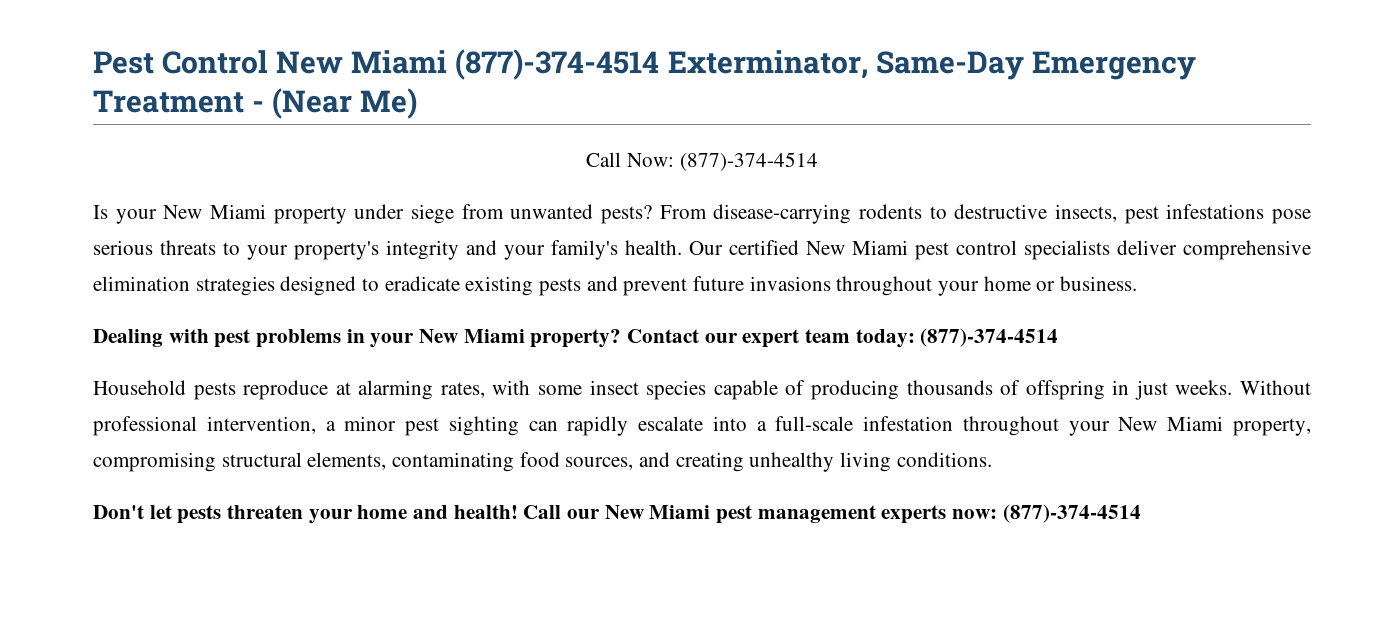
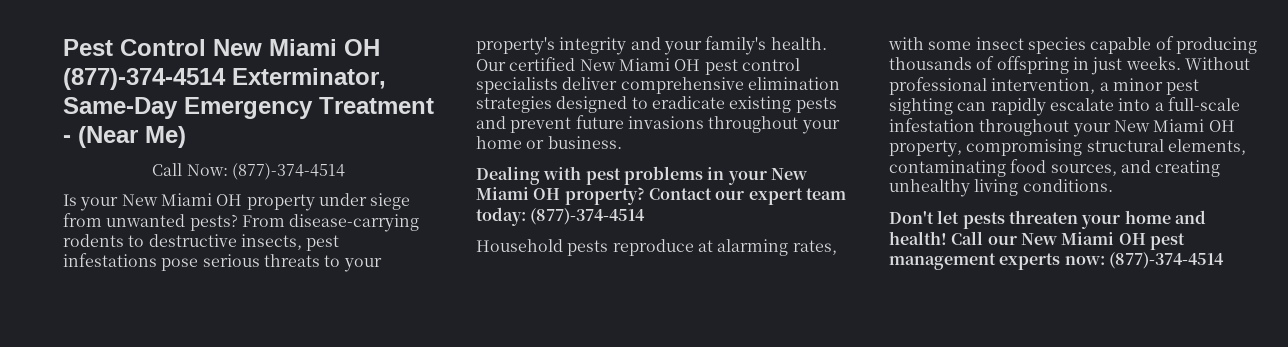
- Pest Control New Miami (877)-374-4514 Exterminator, Same-Day Emergency Treatment - (Near Me)
+ Pest Control New Miami OH (877)-374-4514 Exterminator, Same-Day Emergency Treatment - (Near Me)
- Is your New Miami property under siege from unwanted pests?
+ Is your New Miami OH property under siege from unwanted pests?
- Our certified New Miami pest control specialists deliver comprehensive elimination strategies designed to eradicate existing pests and prevent future invasions throughout your home or business.
+ Our certified New Miami OH pest control specialists deliver comprehensive elimination strategies designed to eradicate existing pests and prevent future invasions throughout your home or business.
- Dealing with pest problems in your New Miami property?
+ Dealing with pest problems in your New Miami OH property?
- Without professional intervention, a minor pest sighting can rapidly escalate into a full-scale infestation throughout your New Miami property, compromising structural elements, contaminating food sources, and creating unhealthy living conditions.
+ Without professional intervention, a minor pest sighting can rapidly escalate into a full-scale infestation throughout your New Miami OH property, compromising structural elements, contaminating food sources, and creating unhealthy living conditions.
- Call our New Miami pest management experts now: (877)-374-4514
+ Call our New Miami OH pest management experts now: (877)-374-4514

